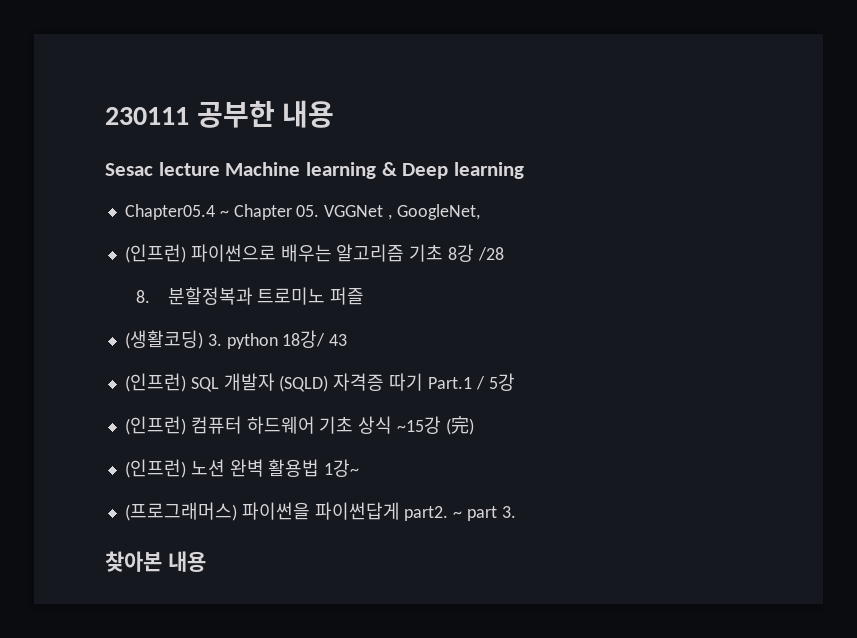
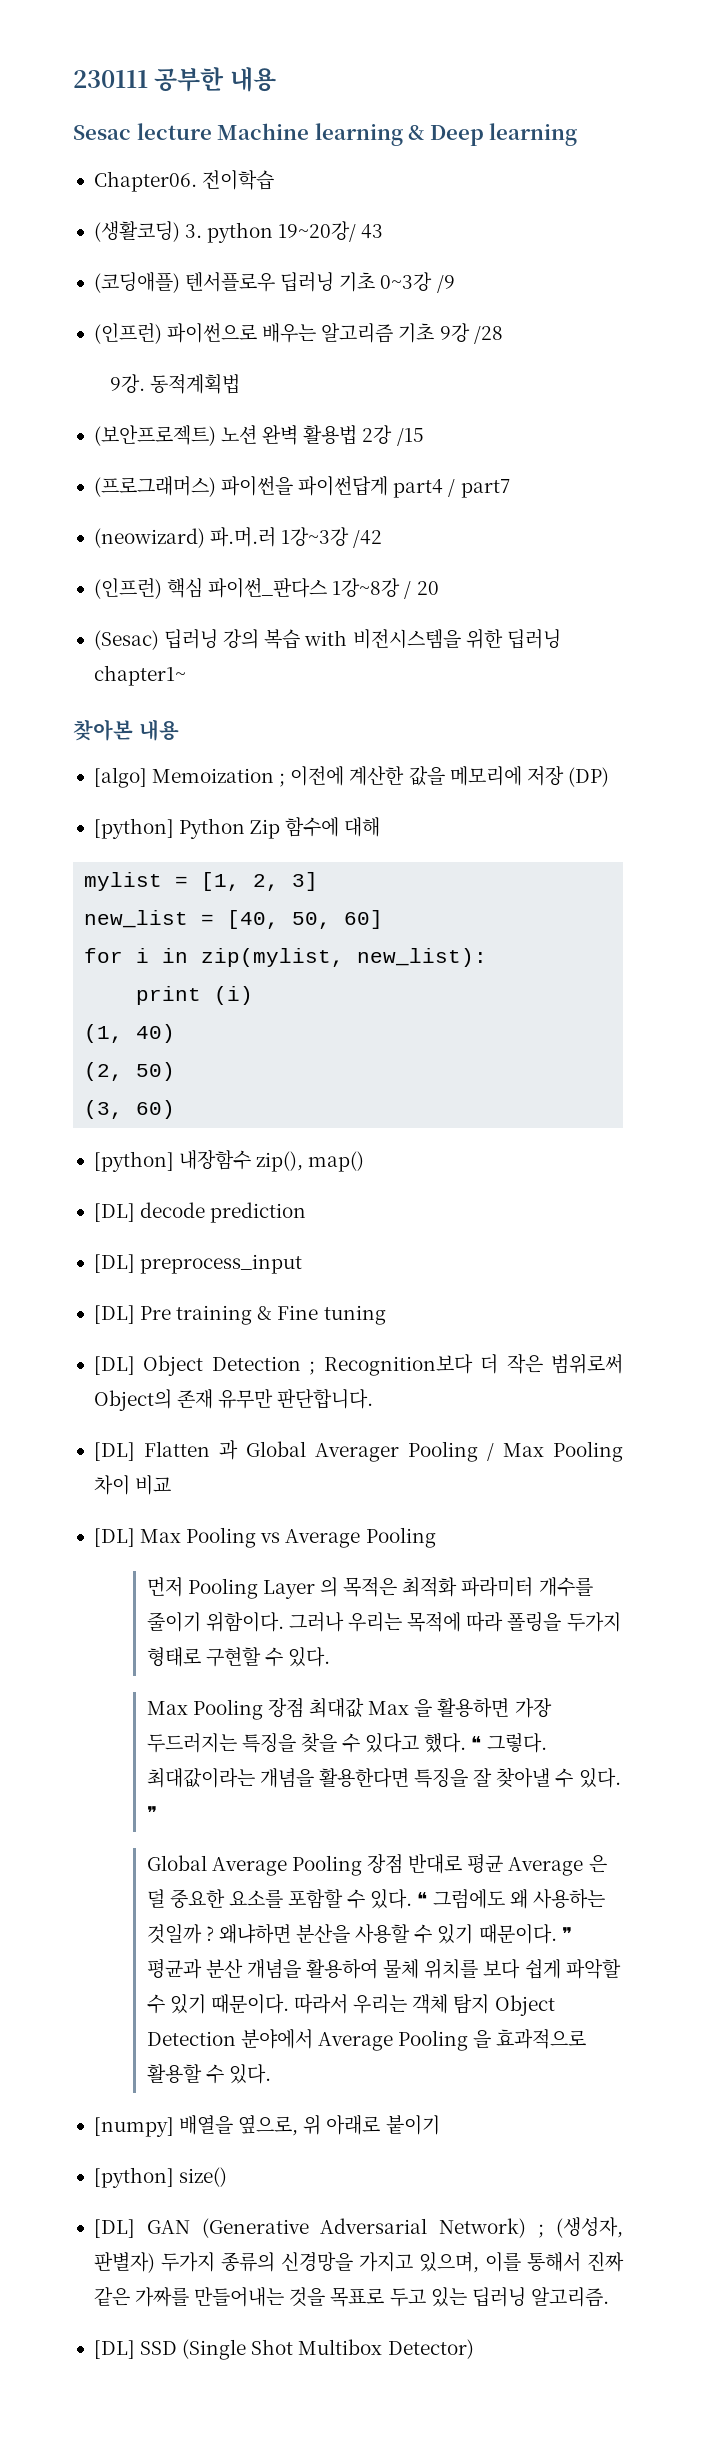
- Chapter05.4 ~ Chapter 05. VGGNet , GoogleNet,
+ Chapter06. 전이학습
+ (생활코딩) 3. python 19~20강/ 43
+ (코딩애플) 텐서플로우 딥러닝 기초 0~3강 /9
- (인프런) 파이썬으로 배우는 알고리즘 기초 8강 /28
+ (인프런) 파이썬으로 배우는 알고리즘 기초 9강 /28
- 8. 분할정복과 트로미노 퍼즐
- (생활코딩) 3. python 18강/ 43
- (인프런) SQL 개발자 (SQLD) 자격증 따기 Part.1 / 5강
- (인프런) 컴퓨터 하드웨어 기초 상식 ~15강 (完)
- (인프런) 노션 완벽 활용법 1강~
+ 9강. 동적계획법
+ (보안프로젝트) 노션 완벽 활용법 2강 /15
- (프로그래머스) 파이썬을 파이썬답게 part2. ~ part 3.
+ (프로그래머스) 파이썬을 파이썬답게 part4 / part7
+ (neowizard) 파.머.러 1강~3강 /42
+ (인프런) 핵심 파이썬_판다스 1강~8강 / 20
+ (Sesac) 딥러닝 강의 복습 with 비전시스템을 위한 딥러닝 chapter1~
  찾아본 내용
+ [algo] Memoization ; 이전에 계산한 값을 메모리에 저장 (DP)
+ [python] Python Zip 함수에 대해
+ mylist = [1, 2, 3]
+ new_list = [40, 50, 60]
+ for i in zip(mylist, new_list):
+ print (i)
+ (1, 40)
+ (2, 50)
+ (3, 60)
+ [python] 내장함수 zip(), map()
+ [DL] decode prediction
+ [DL] preprocess_input
+ [DL] Pre training & Fine tuning
+ [DL] Object Detection ; Recognition보다 더 작은 범위로써 Object의 존재 유무만 판단합니다.
+ [DL] Flatten 과 Global Averager Pooling / Max Pooling 차이 비교
+ [DL] Max Pooling vs Average Pooling
+ 먼저 Pooling Layer 의 목적은 최적화 파라미터 개수를 줄이기 위함이다. 그러나 우리는 목적에 따라 폴링을 두가지 형태로 구현할 수 있다.
+ Max Pooling 장점 최대값 Max 을 활용하면 가장 두드러지는 특징을 찾을 수 있다고 했다. ❝ 그렇다. 최대값이라는 개념을 활용한다면 특징을 잘 찾아낼 수 있다. ❞
+ Global Average Pooling 장점 반대로 평균 Average 은 덜 중요한 요소를 포함할 수 있다. ❝ 그럼에도 왜 사용하는 것일까 ? 왜냐하면 분산을 사용할 수 있기 때문이다. ❞ 평균과 분산 개념을 활용하여 물체 위치를 보다 쉽게 파악할 수 있기 때문이다. 따라서 우리는 객체 탐지 Object Detection 분야에서 Average Pooling 을 효과적으로 활용할 수 있다.
+ [numpy] 배열을 옆으로, 위 아래로 붙이기
+ [python] size()
+ [DL] GAN (Generative Adversarial Network) ; (생성자, 판별자) 두가지 종류의 신경망을 가지고 있으며, 이를 통해서 진짜 같은 가짜를 만들어내는 것을 목표로 두고 있는 딥러닝 알고리즘.
+ [DL] SSD (Single Shot Multibox Detector)

